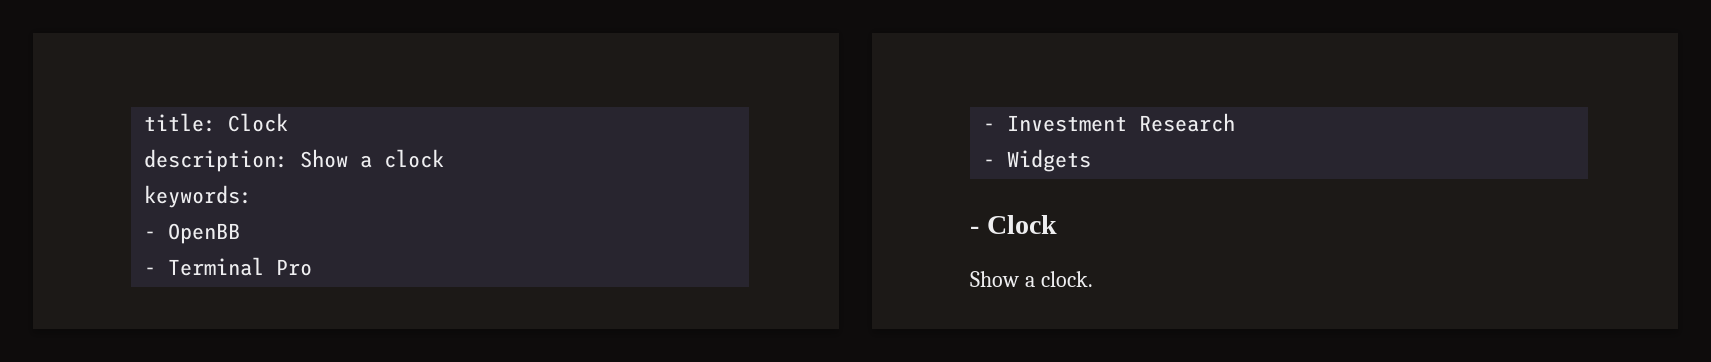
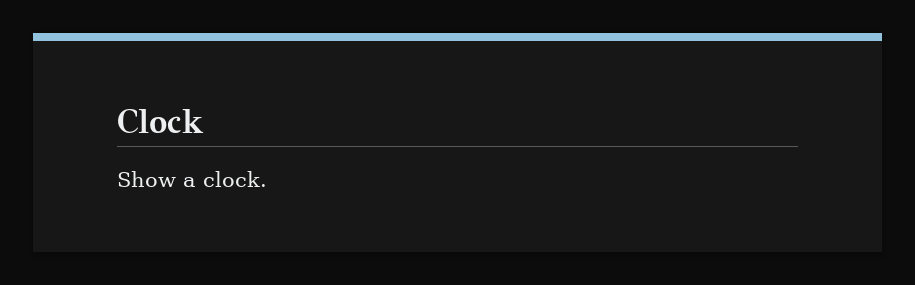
- title: Clock
- description: Show a clock
- keywords:
- - OpenBB
- - Terminal Pro
- - Investment Research
- - Widgets
- - Clock
+ Clock

